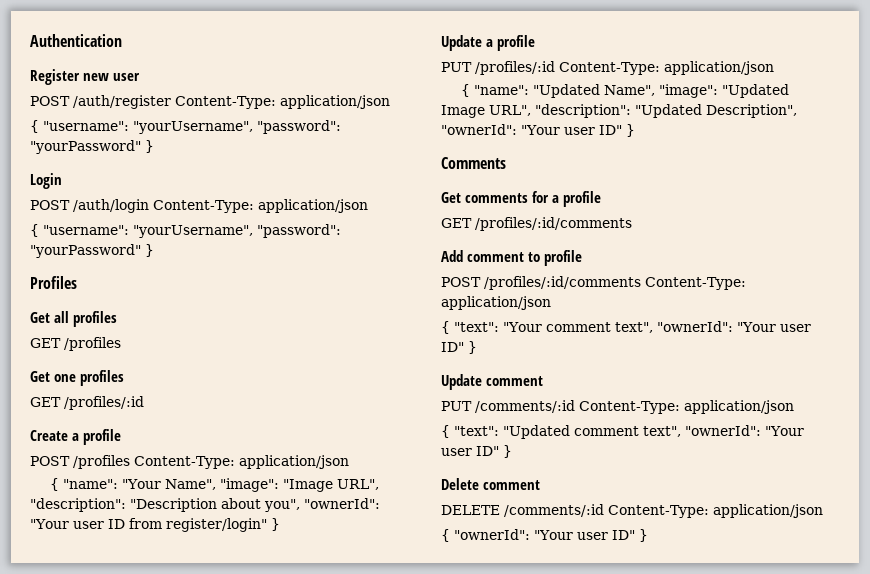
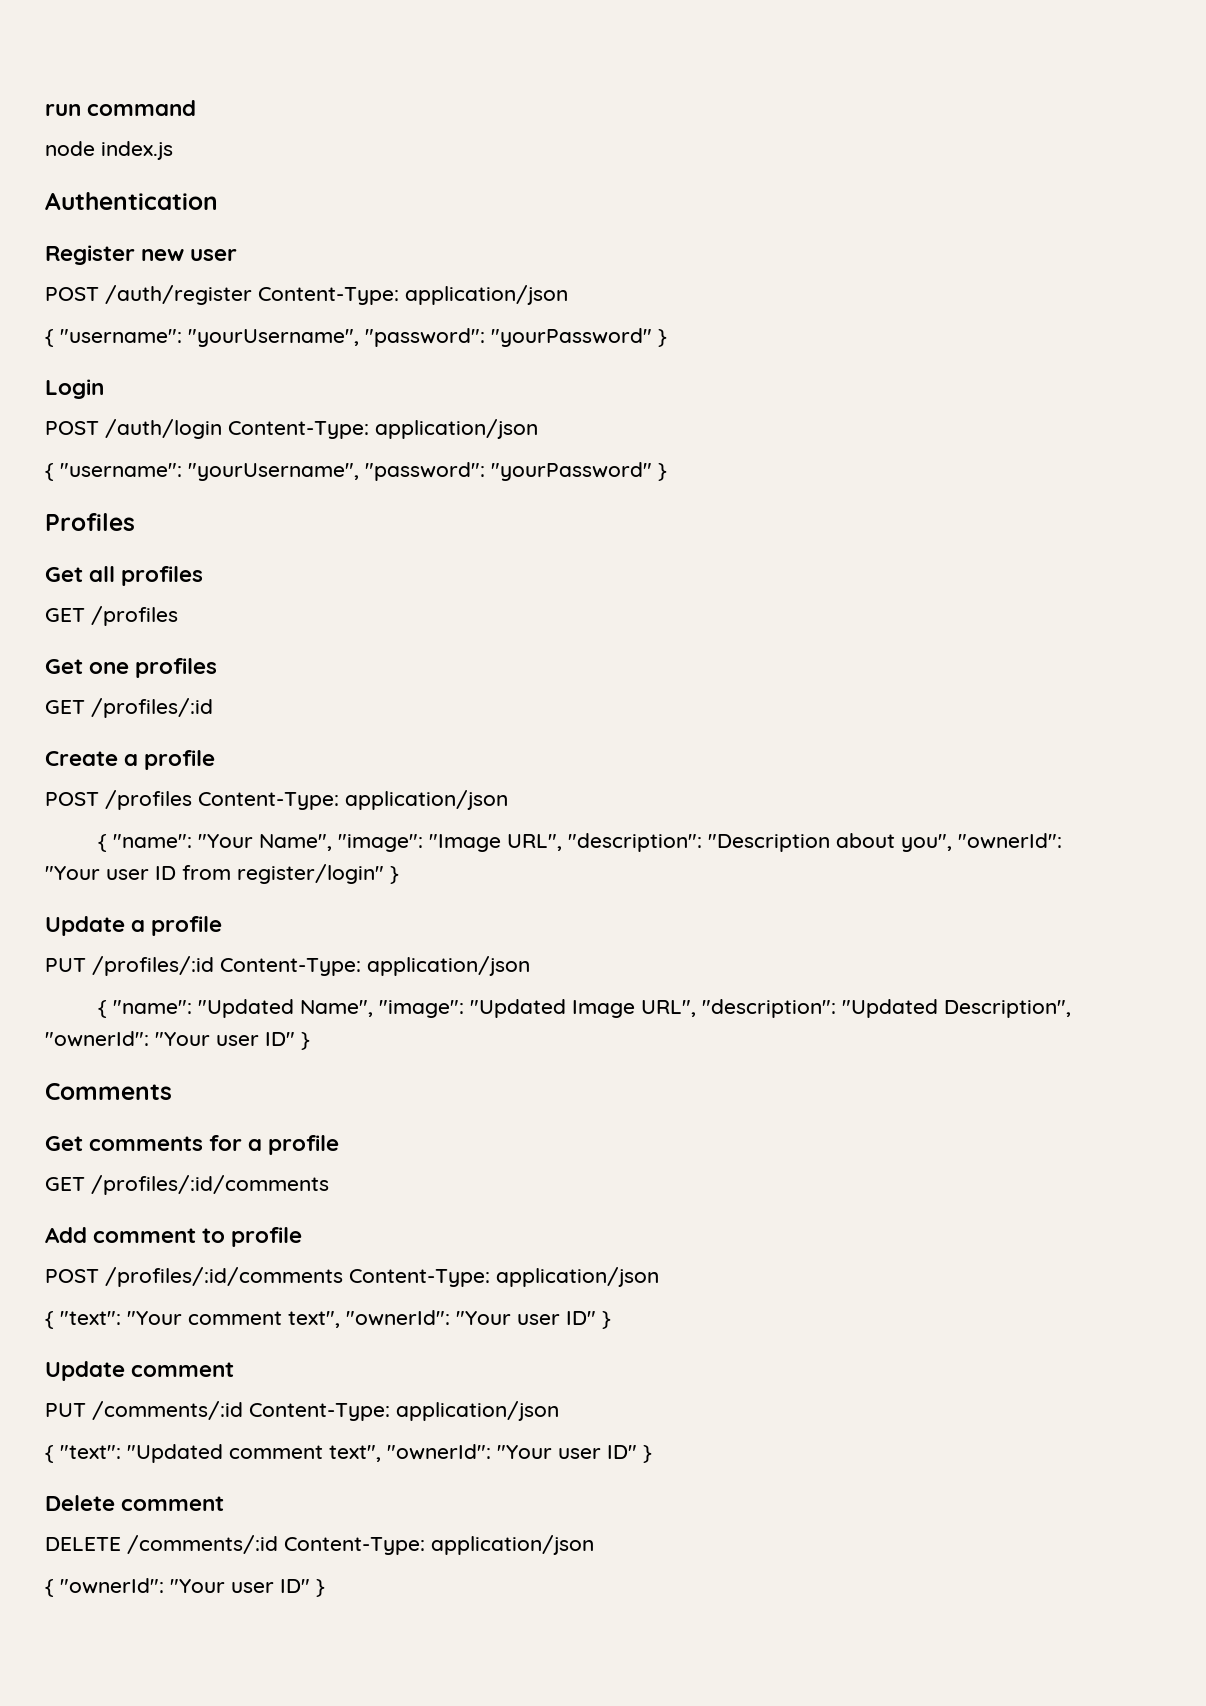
+ run command
+ node index.js

